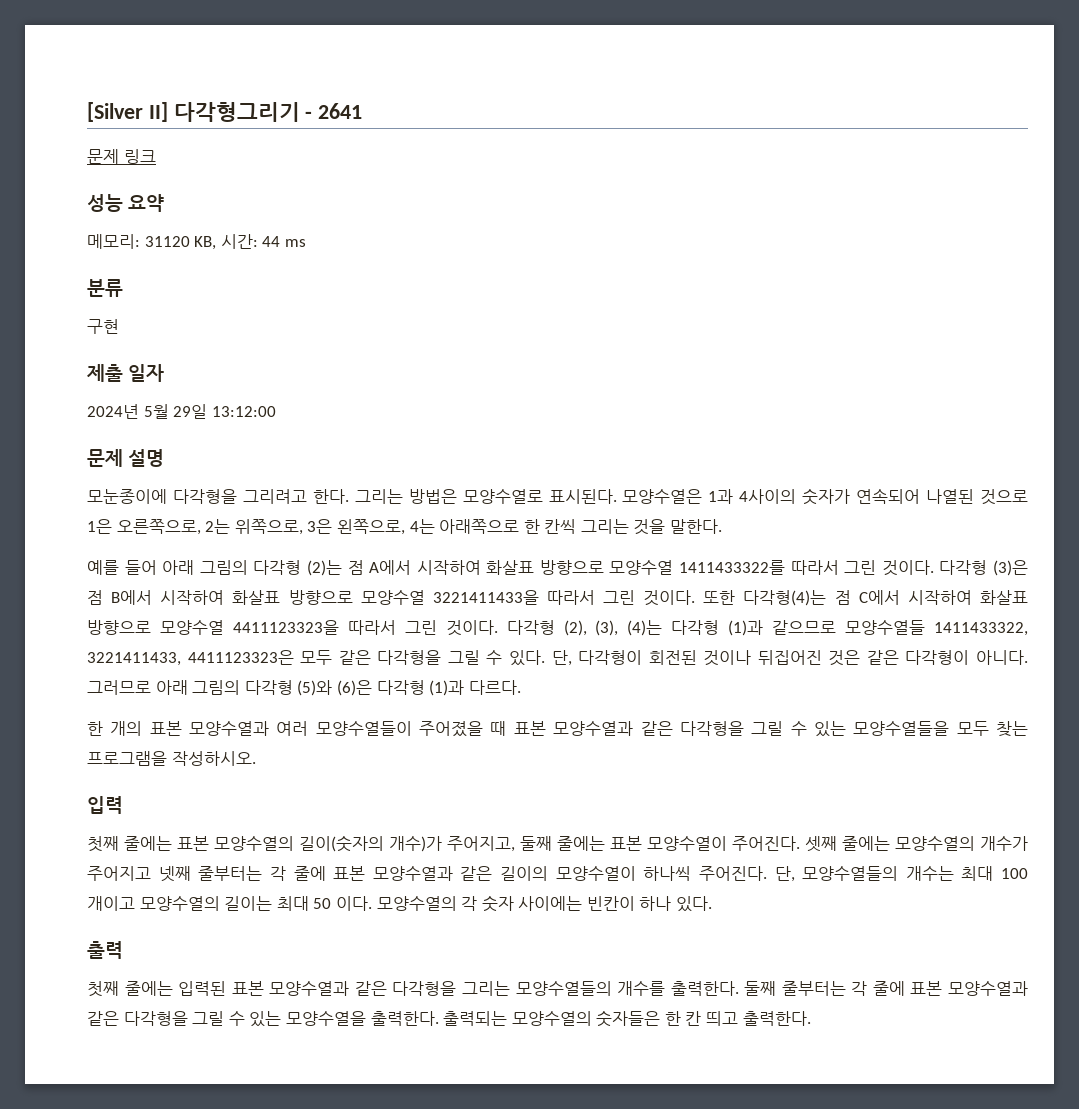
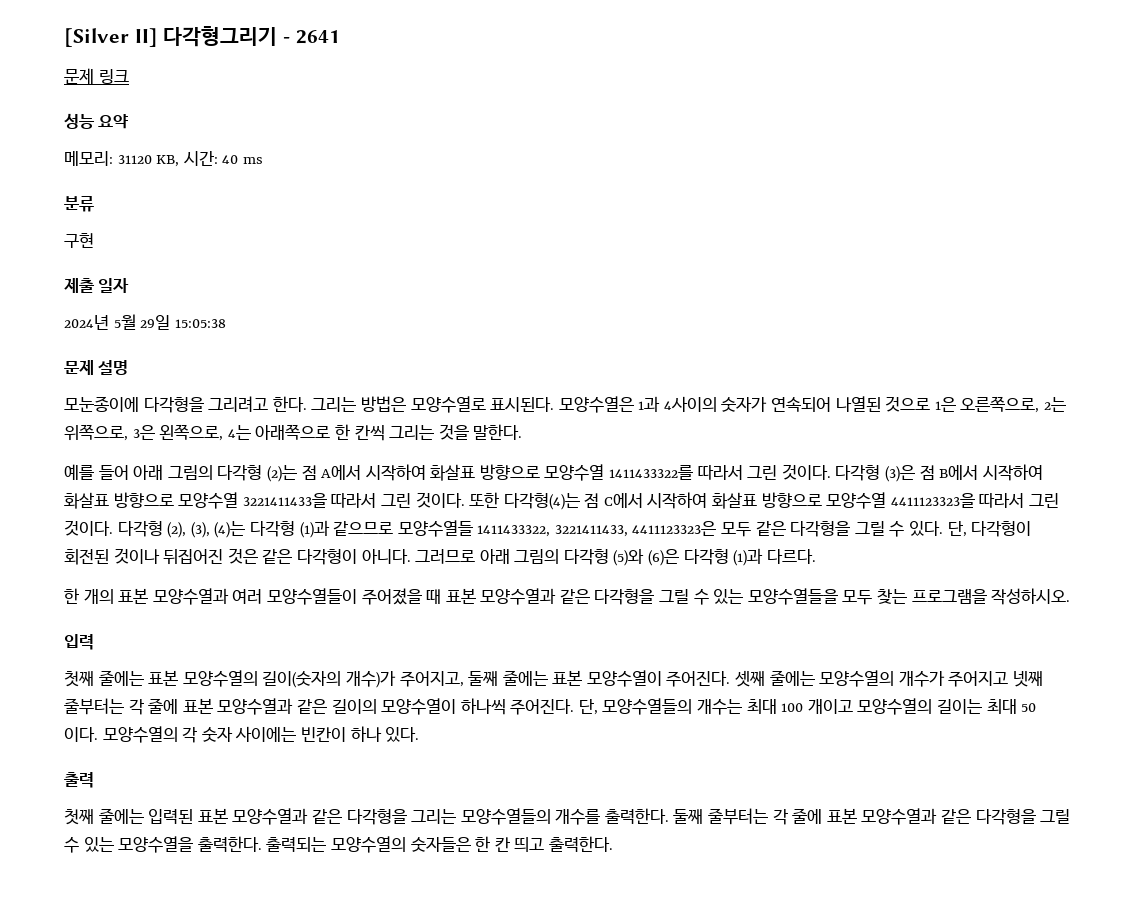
- 메모리: 31120 KB, 시간: 44 ms
+ 메모리: 31120 KB, 시간: 40 ms
- 2024년 5월 29일 13:12:00
+ 2024년 5월 29일 15:05:38

